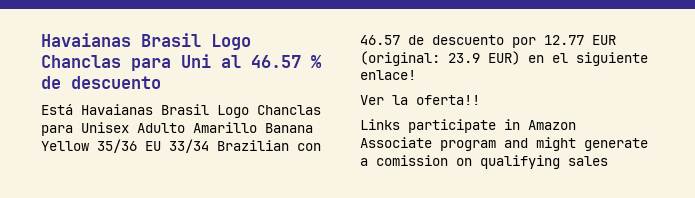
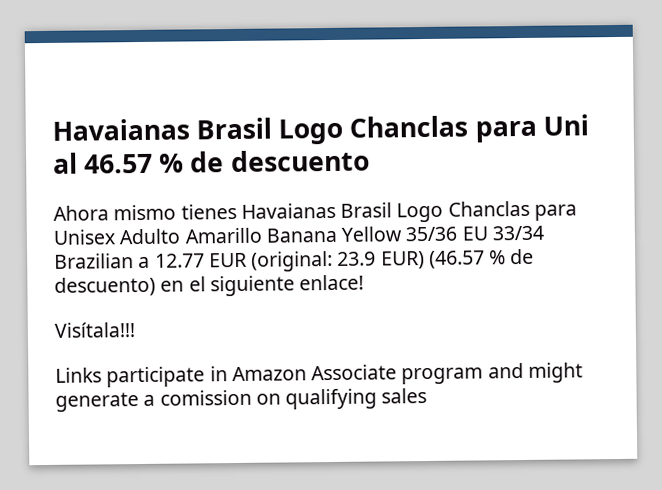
- Está Havaianas Brasil Logo Chanclas para Unisex Adulto Amarillo Banana Yellow 35/36 EU 33/34 Brazilian con 46.57 de descuento por 12.77 EUR (original: 23.9 EUR) en el siguiente enlace!
+ Ahora mismo tienes Havaianas Brasil Logo Chanclas para Unisex Adulto Amarillo Banana Yellow 35/36 EU 33/34 Brazilian a 12.77 EUR (original: 23.9 EUR) (46.57 % de descuento) en el siguiente enlace!
- Ver la oferta!!
+ Visítala!!!

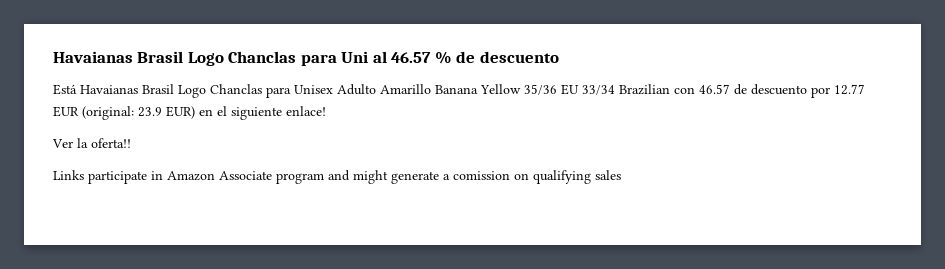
- Ahora mismo tienes Havaianas Brasil Logo Chanclas para Unisex Adulto Amarillo Banana Yellow 35/36 EU 33/34 Brazilian a 12.77 EUR (original: 23.9 EUR) (46.57 % de descuento) en el siguiente enlace!
+ Está Havaianas Brasil Logo Chanclas para Unisex Adulto Amarillo Banana Yellow 35/36 EU 33/34 Brazilian con 46.57 de descuento por 12.77 EUR (original: 23.9 EUR) en el siguiente enlace!
- Visítala!!!
+ Ver la oferta!!

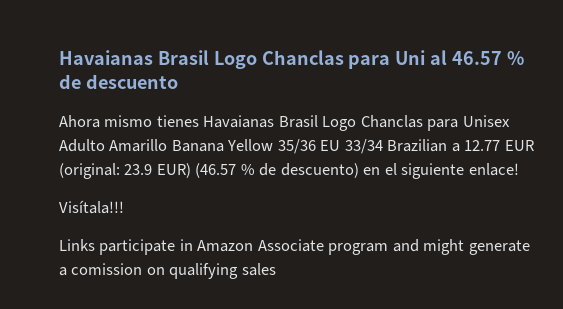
- Está Havaianas Brasil Logo Chanclas para Unisex Adulto Amarillo Banana Yellow 35/36 EU 33/34 Brazilian con 46.57 de descuento por 12.77 EUR (original: 23.9 EUR) en el siguiente enlace!
+ Ahora mismo tienes Havaianas Brasil Logo Chanclas para Unisex Adulto Amarillo Banana Yellow 35/36 EU 33/34 Brazilian a 12.77 EUR (original: 23.9 EUR) (46.57 % de descuento) en el siguiente enlace!
- Ver la oferta!!
+ Visítala!!!

